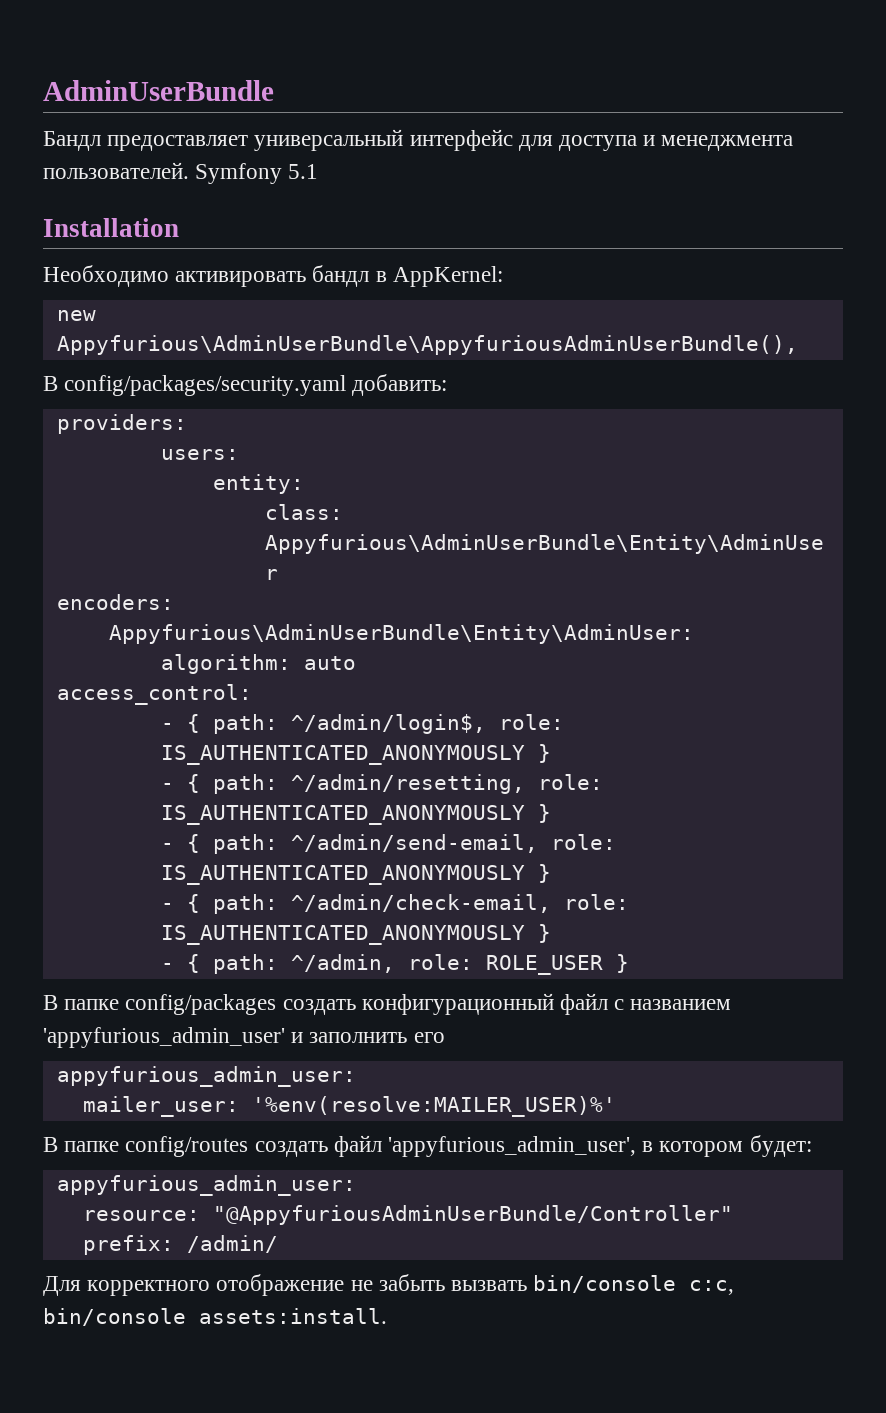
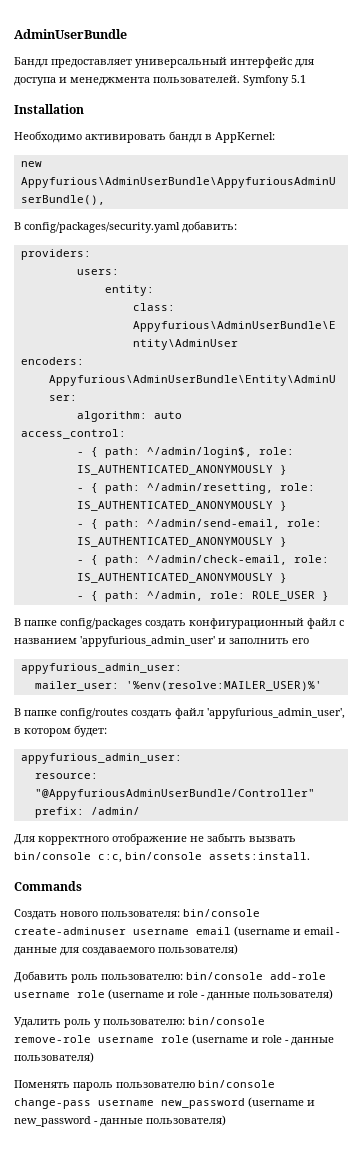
+ Commands
+ Создать нового пользователя: bin/console create-adminuser username email (username и email - данные для создаваемого пользователя)
+ Добавить роль пользователю: bin/console add-role username role (username и role - данные пользователя)
+ Удалить роль у пользователю: bin/console remove-role username role (username и role - данные пользователя)
+ Поменять пароль пользователю bin/console change-pass username new_password (username и new_password - данные пользователя)

